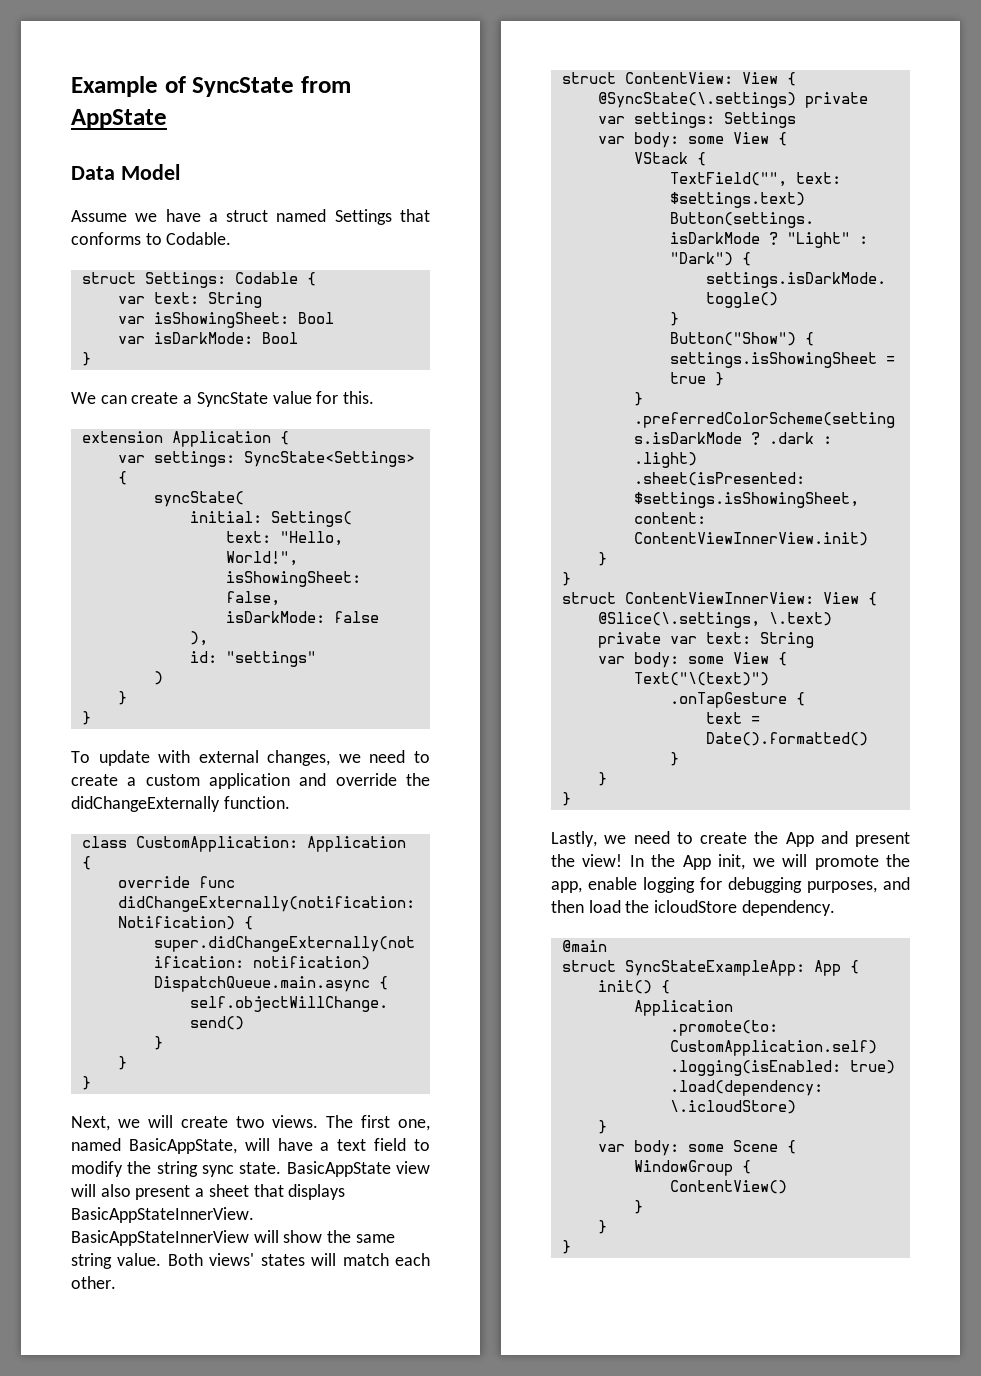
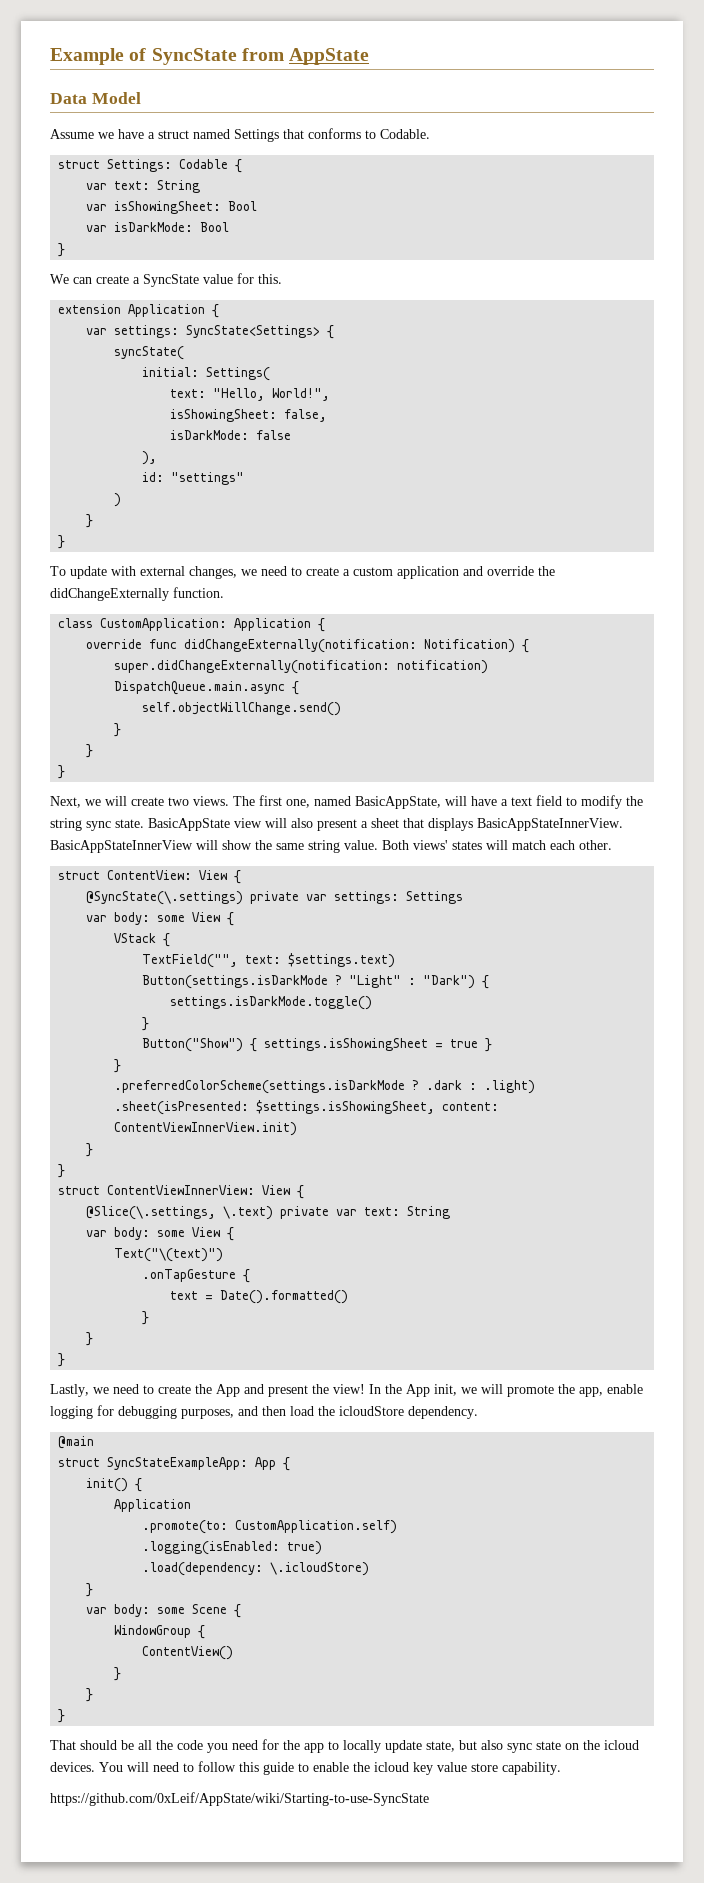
+ That should be all the code you need for the app to locally update state, but also sync state on the icloud devices. You will need to follow this guide to enable the icloud key value store capability.
+ https://github.com/0xLeif/AppState/wiki/Starting-to-use-SyncState

